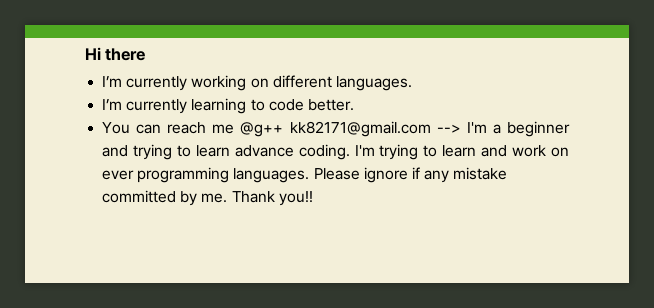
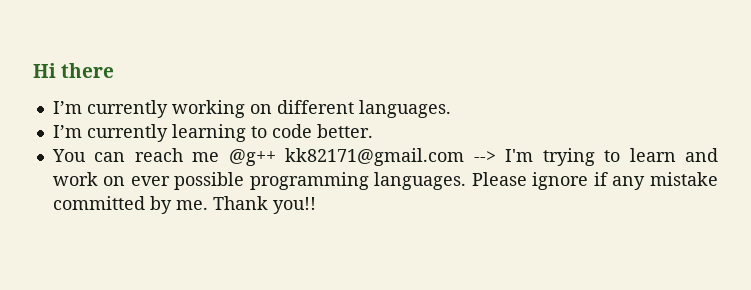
- You can reach me @g++ kk82171@gmail.com --> I'm a beginner and trying to learn advance coding. I'm trying to learn and work on ever programming languages.
+ You can reach me @g++ kk82171@gmail.com --> I'm trying to learn and work on ever possible programming languages.

